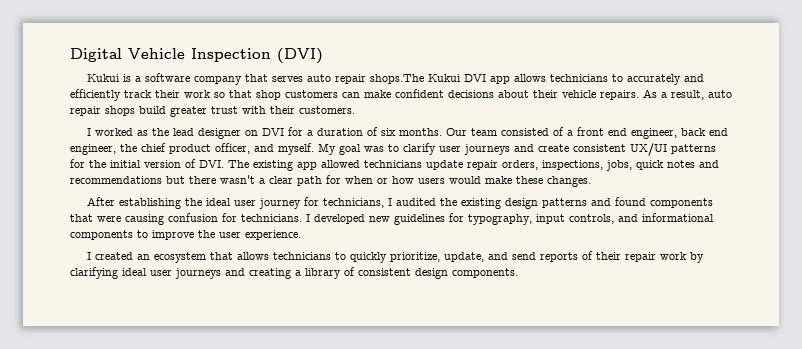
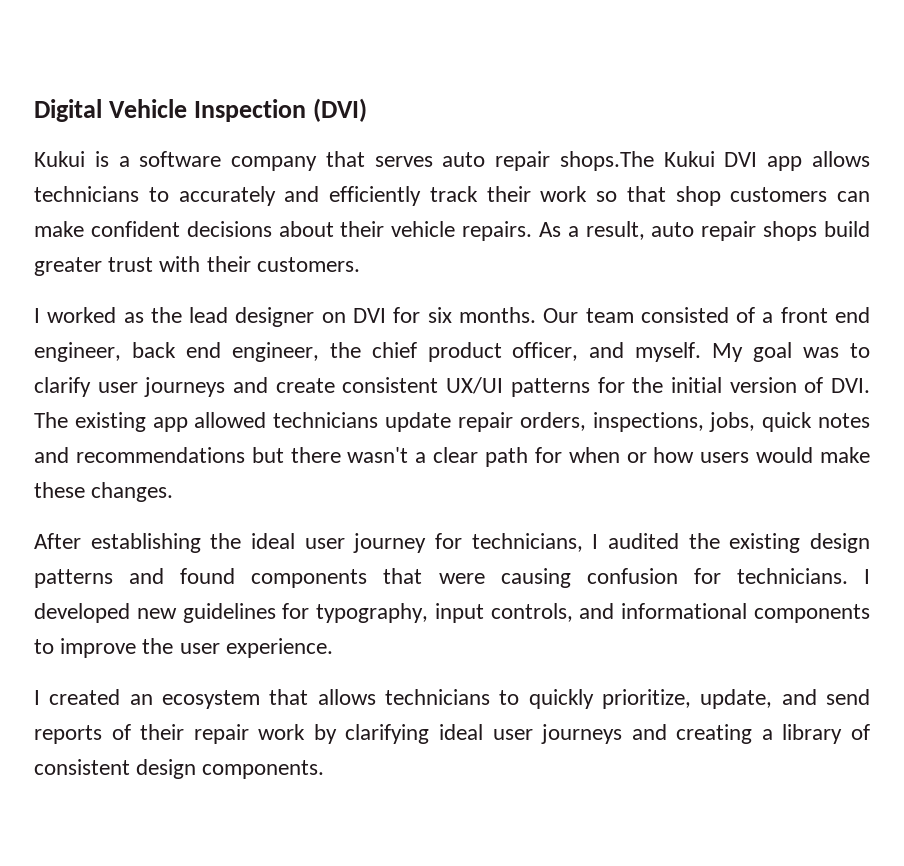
- I worked as the lead designer on DVI for a duration of six months.
+ I worked as the lead designer on DVI for six months.

